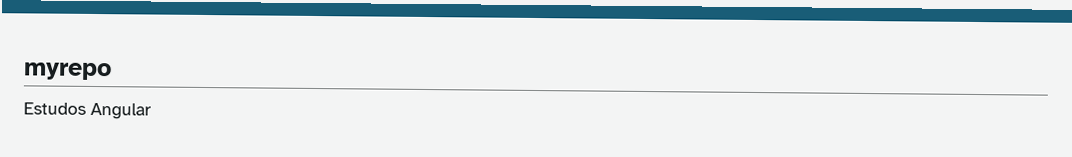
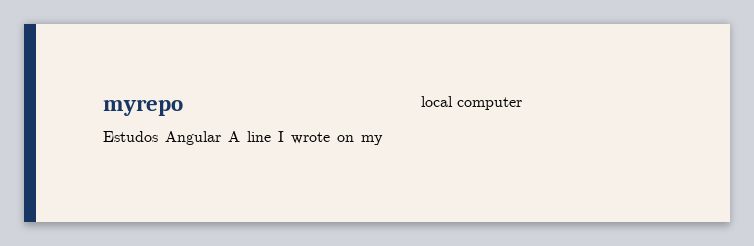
- Estudos Angular
+ Estudos Angular A line I wrote on my local computer

